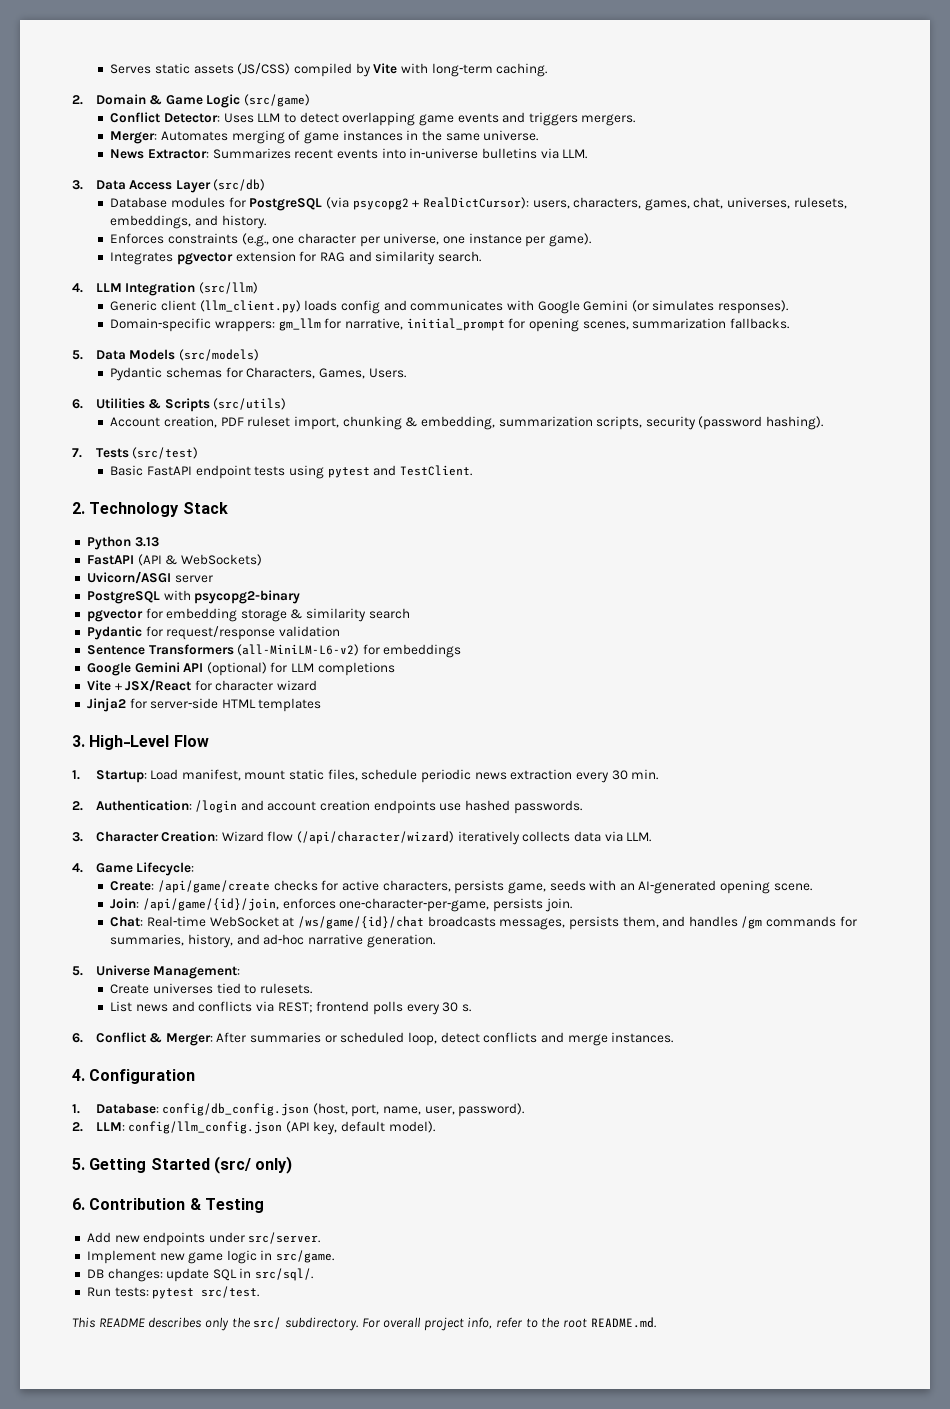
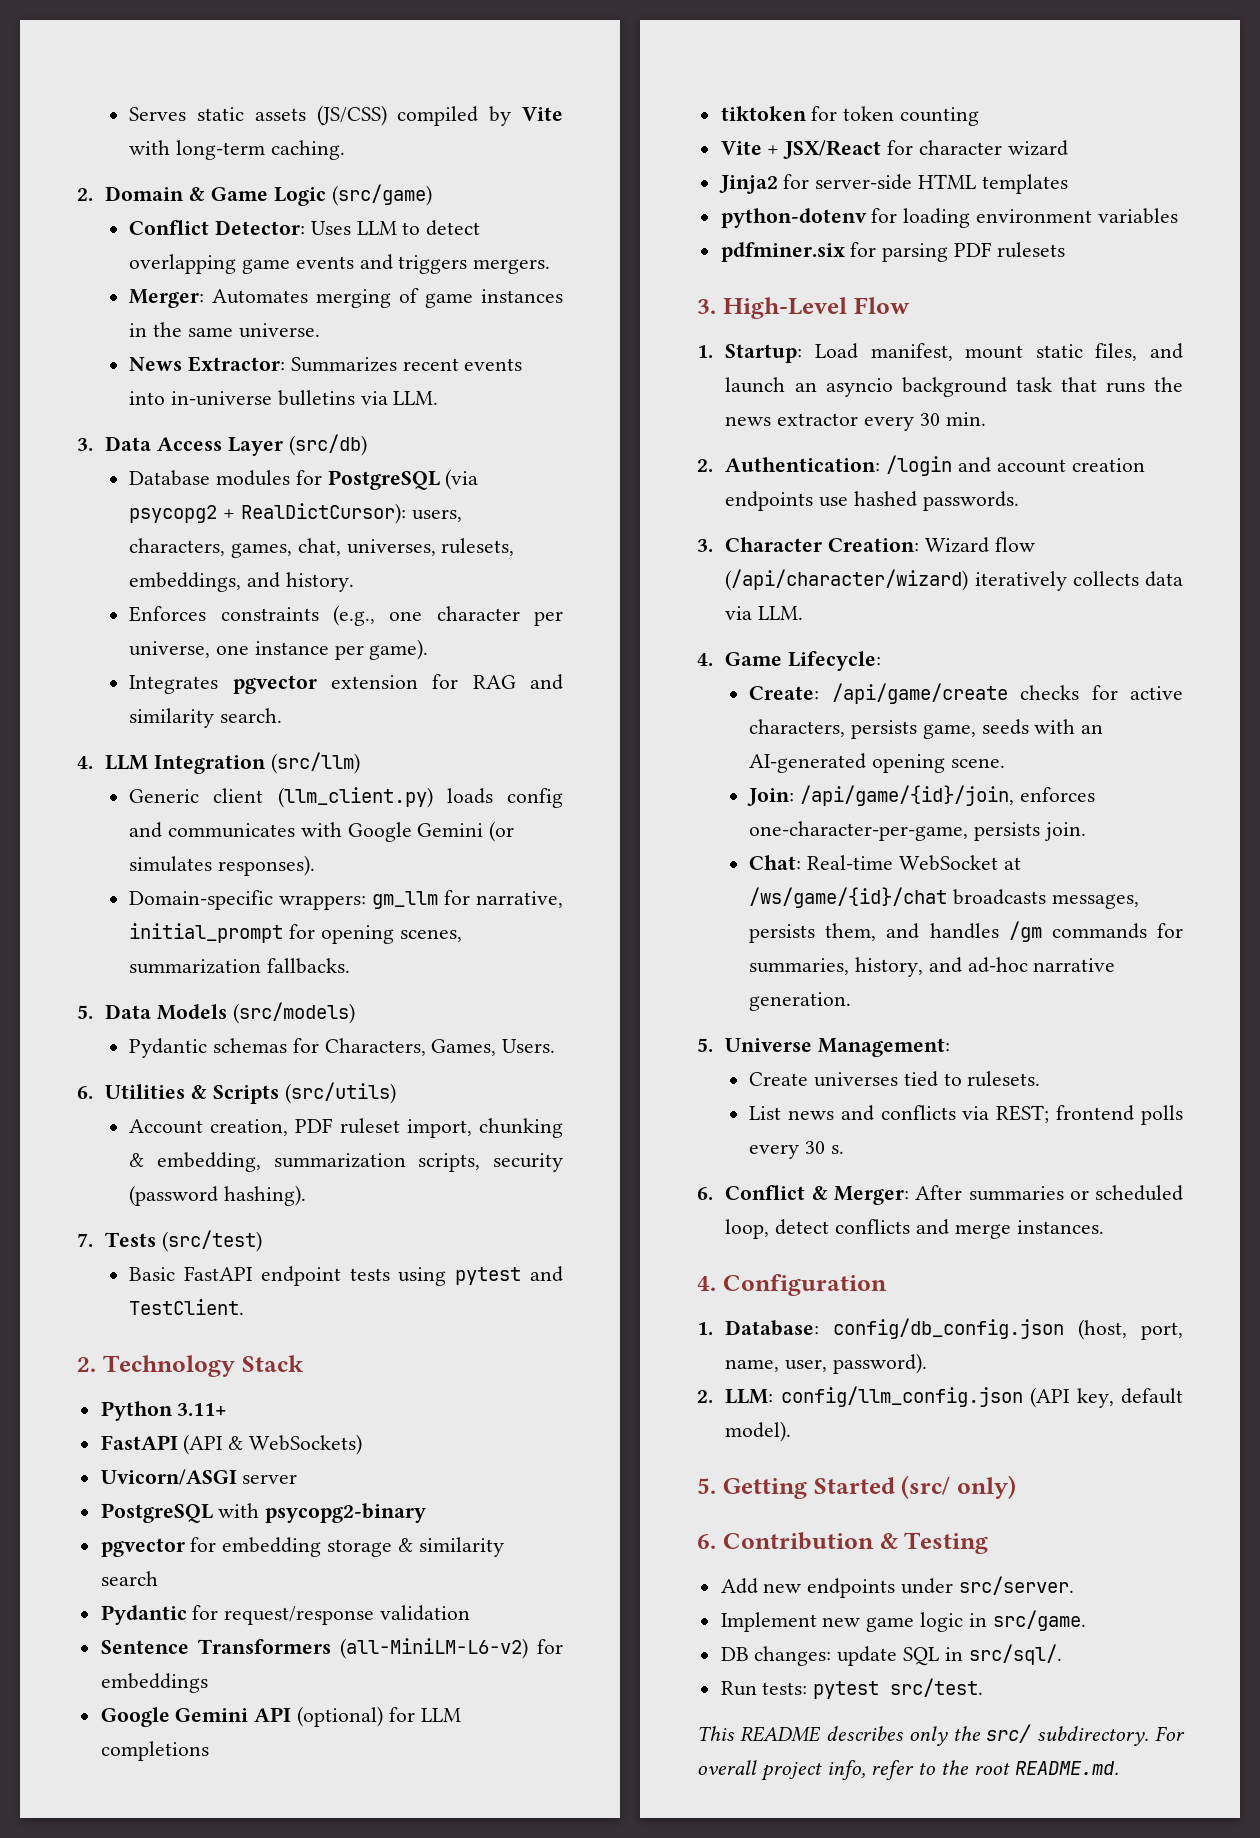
- Python 3.13
+ Python 3.11+
+ tiktoken for token counting
+ python-dotenv for loading environment variables
+ pdfminer.six for parsing PDF rulesets
- 1. Startup: Load manifest, mount static files, schedule periodic news extraction every 30 min.
+ 1. Startup: Load manifest, mount static files, and launch an asyncio background task that runs the news extractor every 30 min.

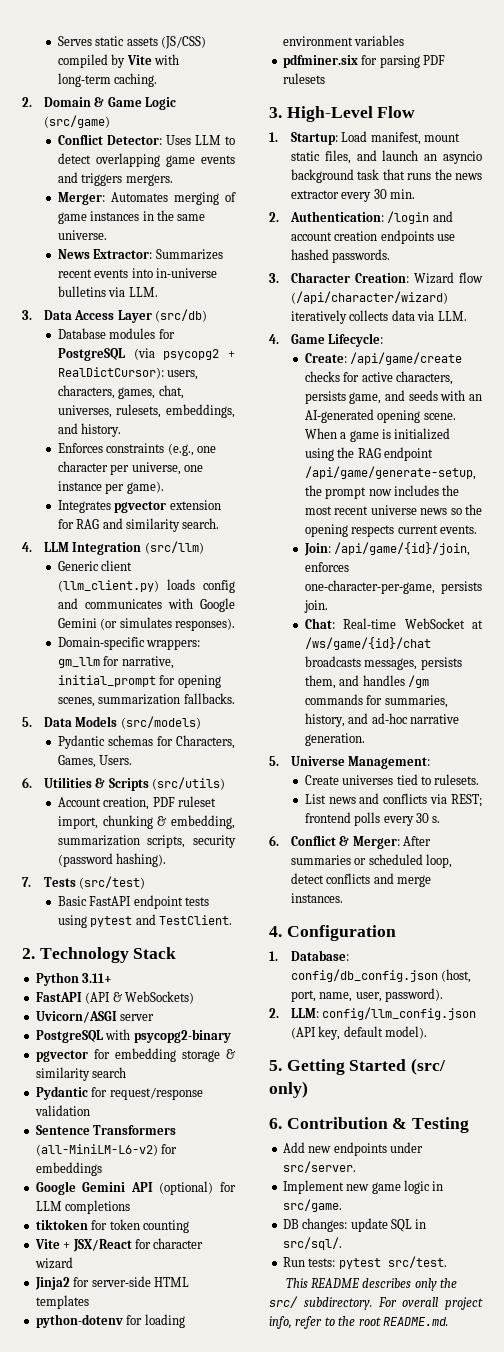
- Create: /api/game/create checks for active characters, persists game, seeds with an AI‑generated opening scene.
+ Create: /api/game/create checks for active characters, persists game, and seeds with an AI‑generated opening scene. When a game is initialized using the RAG endpoint /api/game/generate-setup, the prompt now includes the most recent universe news so the opening respects current events.

